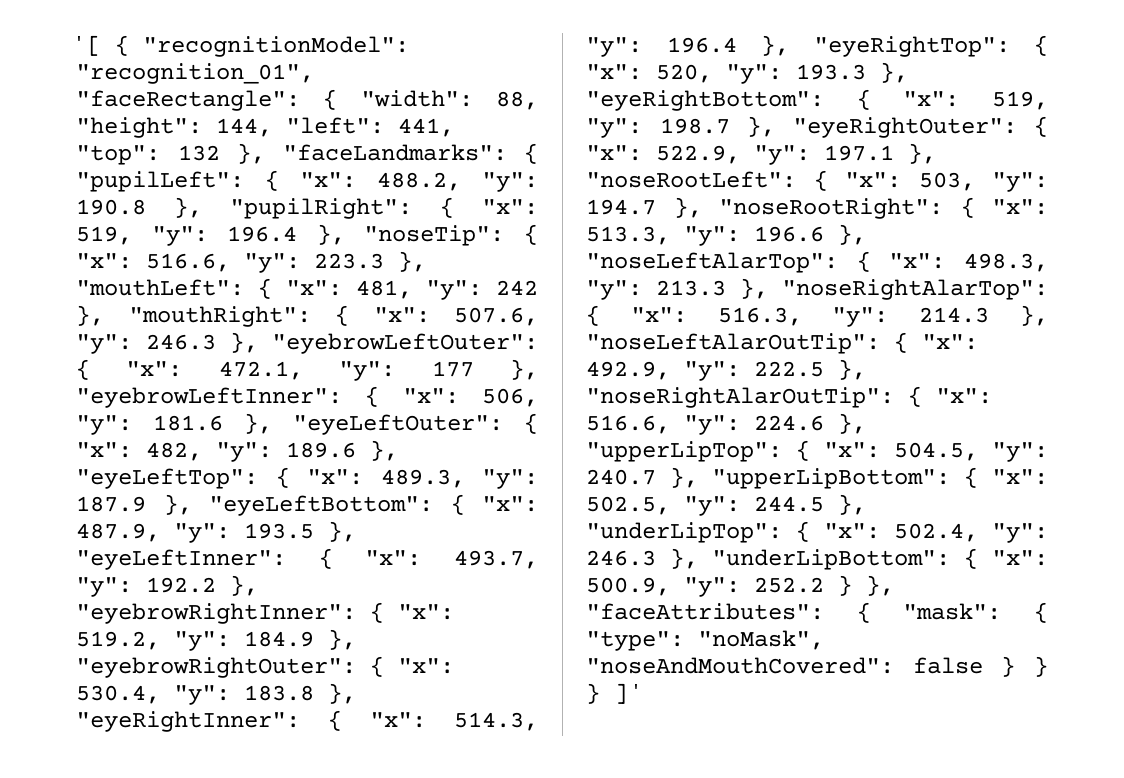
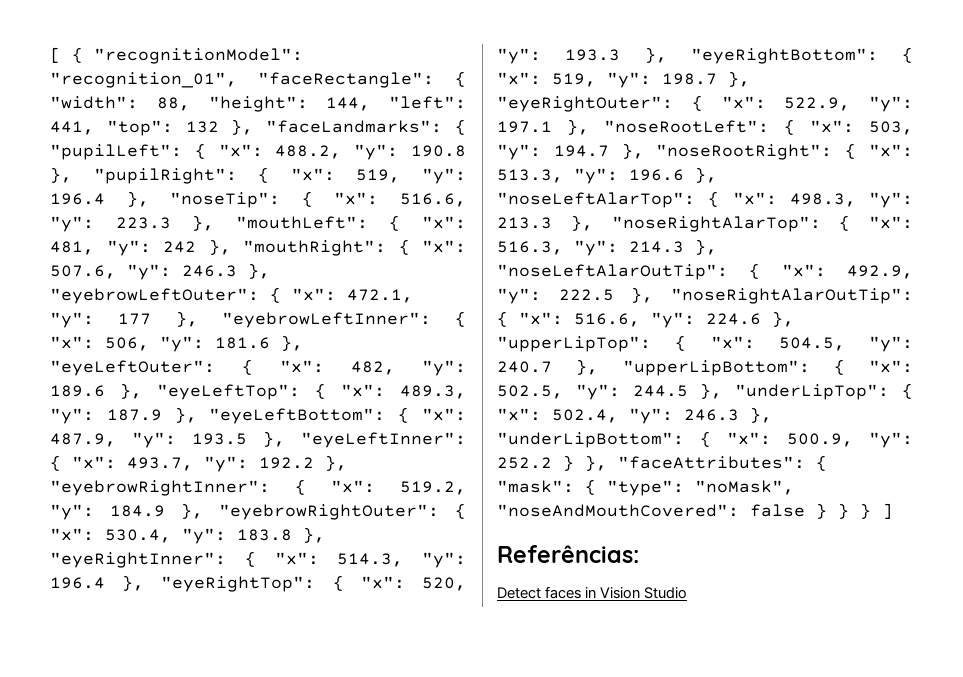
- ' [ { "recognitionModel":
+ [ { "recognitionModel":
- false } } } ] '
+ false } } } ]
+ Referências:
+ Detect faces in Vision Studio

